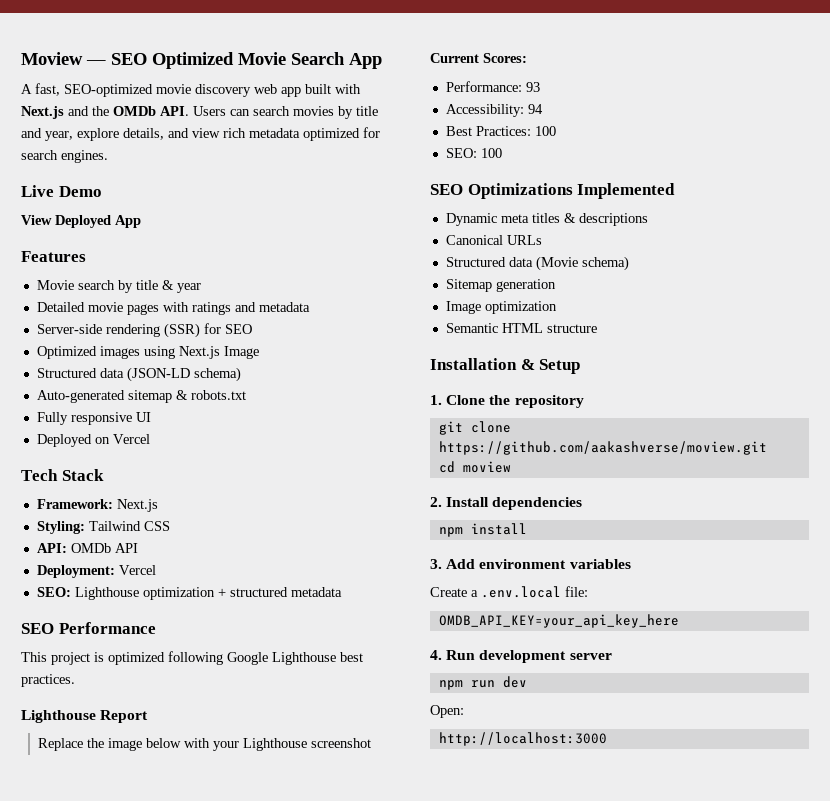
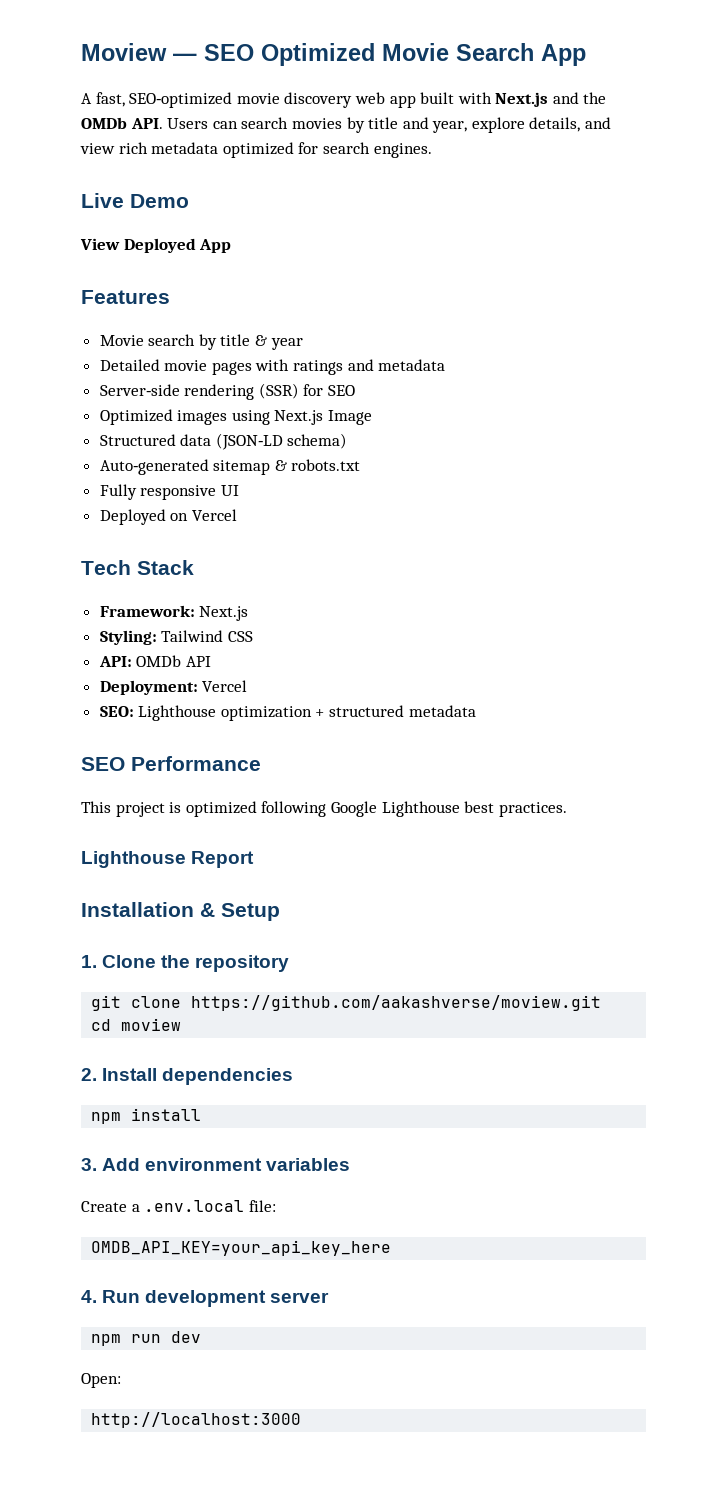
- Replace the image below with your Lighthouse screenshot
- Current Scores:
- Performance: 93
- Accessibility: 94
- Best Practices: 100
- SEO: 100
- SEO Optimizations Implemented
- Dynamic meta titles & descriptions
- Canonical URLs
- Structured data (Movie schema)
- Sitemap generation
- Image optimization
- Semantic HTML structure

